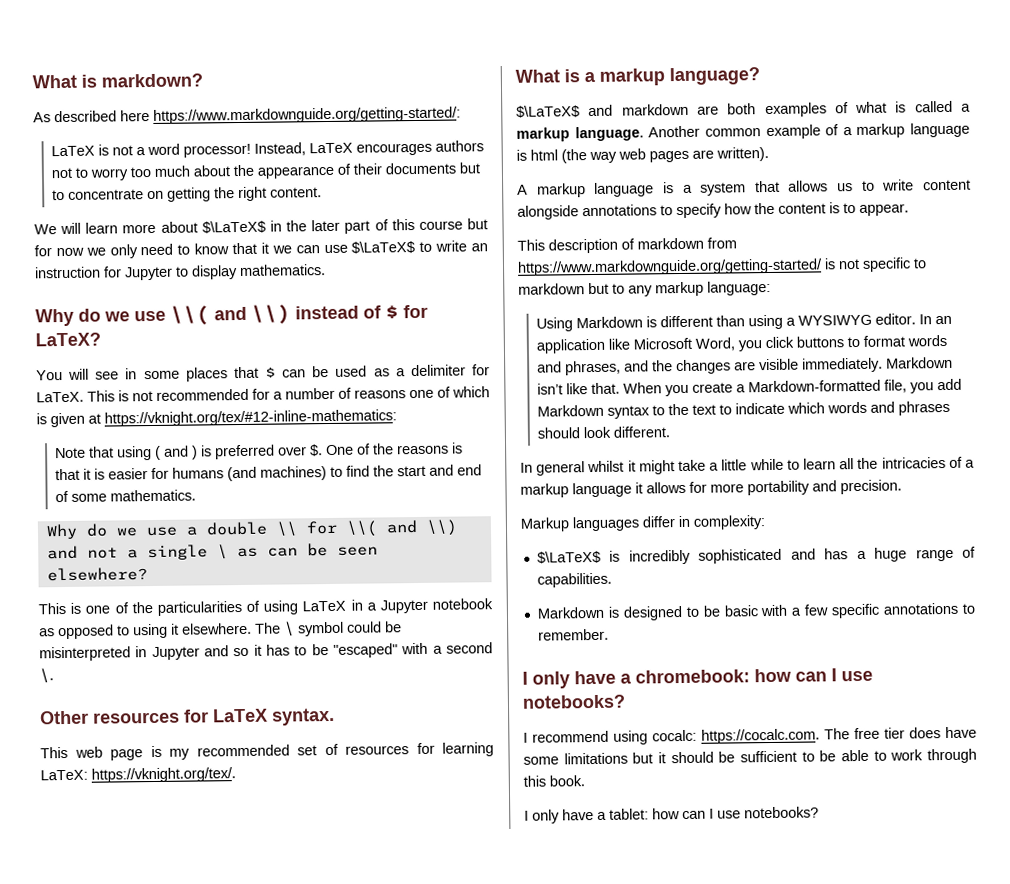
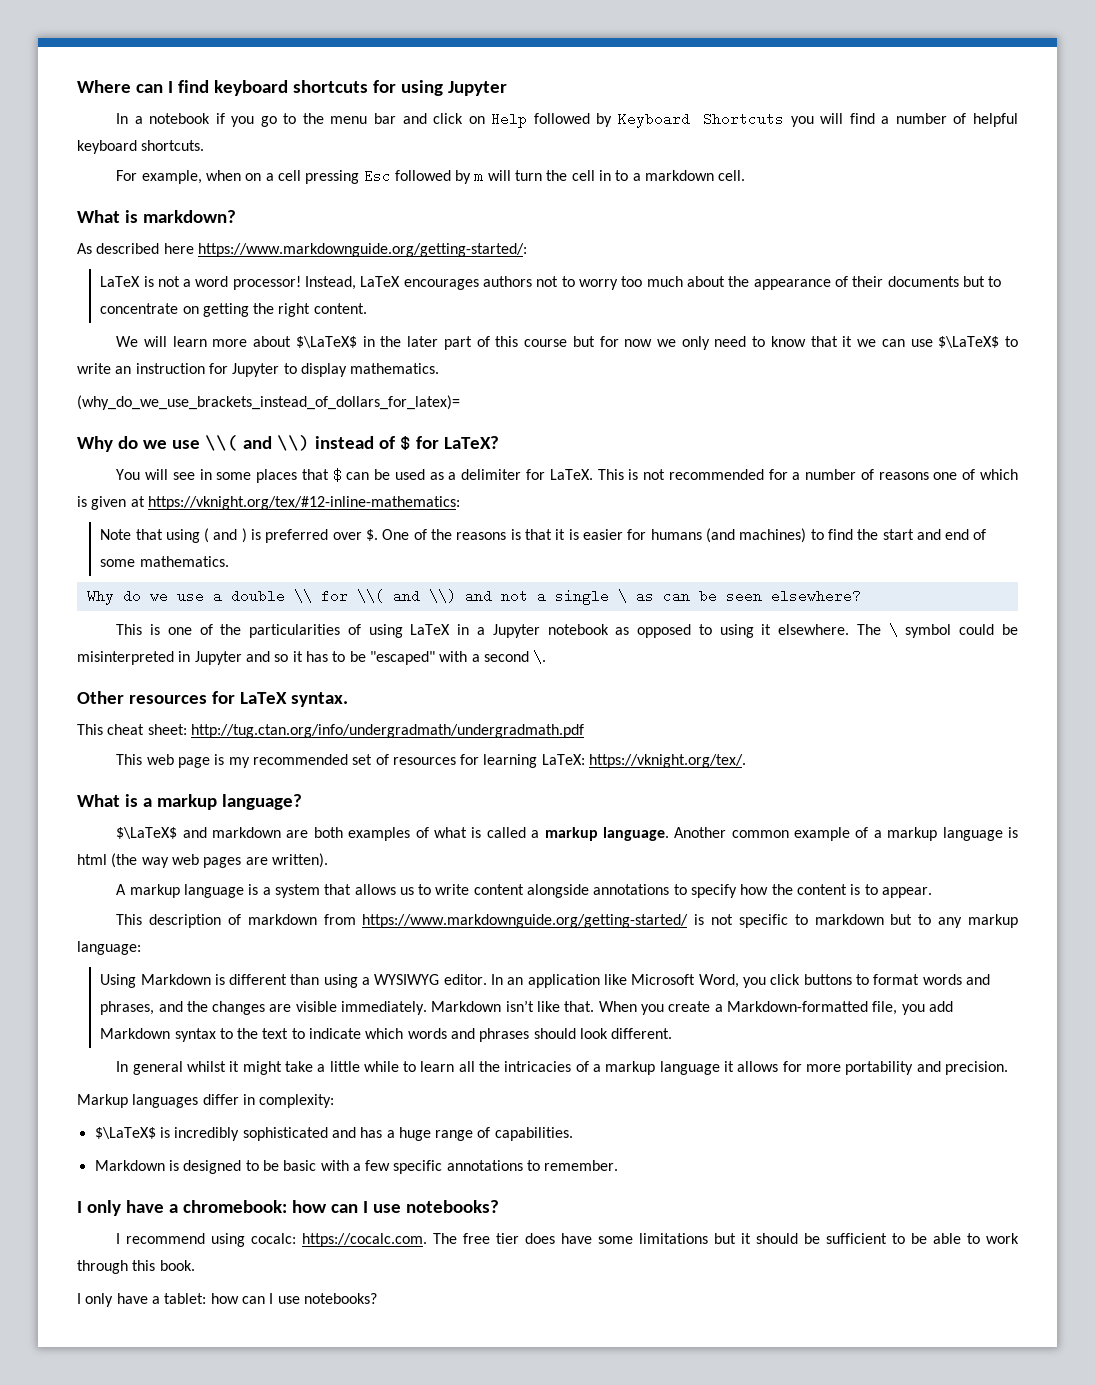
+ Where can I find keyboard shortcuts for using Jupyter
+ In a notebook if you go to the menu bar and click on Help followed by Keyboard Shortcuts you will find a number of helpful keyboard shortcuts.
+ For example, when on a cell pressing Esc followed by m will turn the cell in to a markdown cell.
+ (why_do_we_use_brackets_instead_of_dollars_for_latex)=
+ This cheat sheet: http://tug.ctan.org/info/undergradmath/undergradmath.pdf

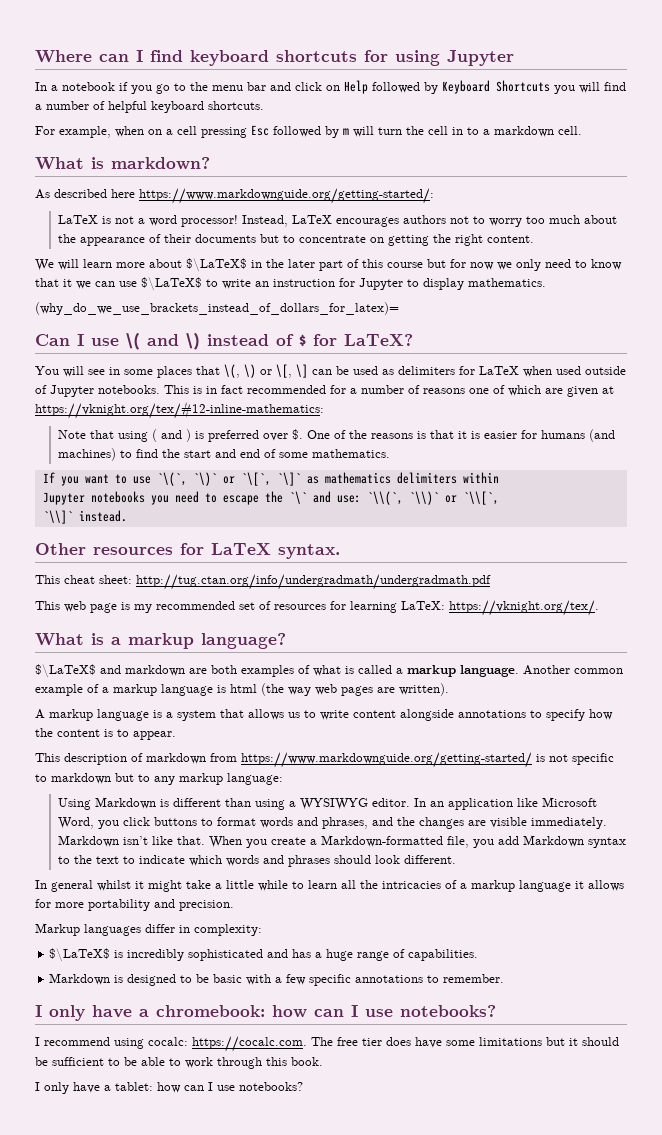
- Why do we use \\( and \\) instead of $ for LaTeX?
+ Can I use \( and \) instead of $ for LaTeX?
- You will see in some places that $ can be used as a delimiter for LaTeX. This is not recommended for a number of reasons one of which is given at https://vknight.org/tex/#12-inline-mathematics:
+ You will see in some places that \(, \) or \[, \] can be used as delimiters for LaTeX when used outside of Jupyter notebooks. This is in fact recommended for a number of reasons one of which are given at https://vknight.org/tex/#12-inline-mathematics:
- Why do we use a double \\ for \\( and \\) and not a single \ as can be seen elsewhere?
- This is one of the particularities of using LaTeX in a Jupyter notebook as opposed to using it elsewhere. The \ symbol could be misinterpreted in Jupyter and so it has to be "escaped" with a second \.
+ If you want to use `\(`, `\)` or `\[`, `\]` as mathematics delimiters within
+ Jupyter notebooks you need to escape the `\` and use: `\\(`, `\\)` or `\\[`,
+ `\\]` instead.

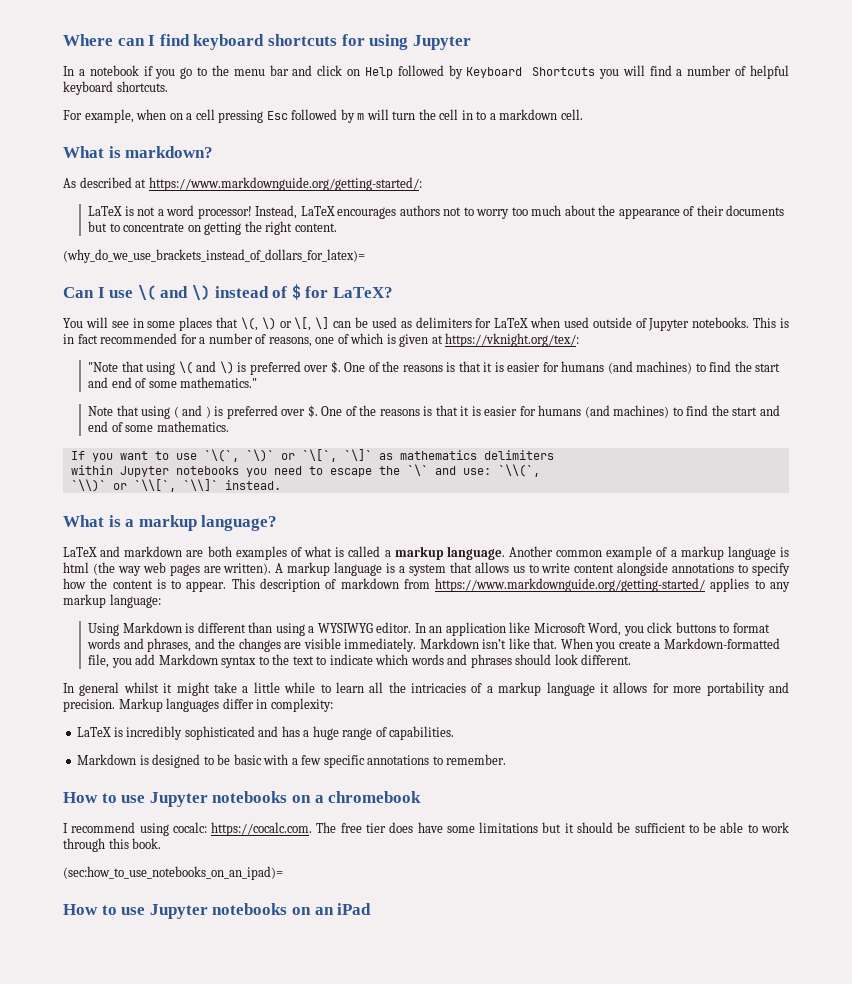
- As described here https://www.markdownguide.org/getting-started/:
+ As described at https://www.markdownguide.org/getting-started/:
- We will learn more about $\LaTeX$ in the later part of this course but for now we only need to know that it we can use $\LaTeX$ to write an instruction for Jupyter to display mathematics.
- This is in fact recommended for a number of reasons one of which are given at https://vknight.org/tex/#12-inline-mathematics:
+ This is in fact recommended for a number of reasons, one of which is given at https://vknight.org/tex/:
+ "Note that using \( and \) is preferred over $. One of the reasons is that it is easier for humans (and machines) to find the start and end of some mathematics."
- If you want to use `\(`, `\)` or `\[`, `\]` as mathematics delimiters within
- Jupyter notebooks you need to escape the `\` and use: `\\(`, `\\)` or `\\[`,
- `\\]` instead.
+ If you want to use `\(`, `\)` or `\[`, `\]` as mathematics delimiters
+ within Jupyter notebooks you need to escape the `\` and use: `\\(`,
+ `\\)` or `\\[`, `\\]` instead.
- Other resources for LaTeX syntax.
- This cheat sheet: http://tug.ctan.org/info/undergradmath/undergradmath.pdf
- This web page is my recommended set of resources for learning LaTeX: https://vknight.org/tex/.
- $\LaTeX$ and markdown are both examples of what is called a markup language.
+ LaTeX and markdown are both examples of what is called a markup language.
- Another common example of a markup language is html (the way web pages are written).
- A markup language is a system that allows us to write content alongside annotations to specify how the content is to appear.
- This description of markdown from https://www.markdownguide.org/getting-started/ is not specific to markdown but to any markup language:
+ Another common example of a markup language is html (the way web pages are written). A markup language is a system that allows us to write content alongside annotations to specify how the content is to appear. This description of markdown from https://www.markdownguide.org/getting-started/ applies to any markup language:
- In general whilst it might take a little while to learn all the intricacies of a markup language it allows for more portability and precision.
- Markup languages differ in complexity:
+ In general whilst it might take a little while to learn all the intricacies of a markup language it allows for more portability and precision. Markup languages differ in complexity:
- $\LaTeX$ is incredibly sophisticated and has a huge range of capabilities.
+ LaTeX is incredibly sophisticated and has a huge range of capabilities.
- I only have a chromebook: how can I use notebooks?
+ How to use Jupyter notebooks on a chromebook
- I only have a tablet: how can I use notebooks?
+ (sec:how_to_use_notebooks_on_an_ipad)=
+ How to use Jupyter notebooks on an iPad

